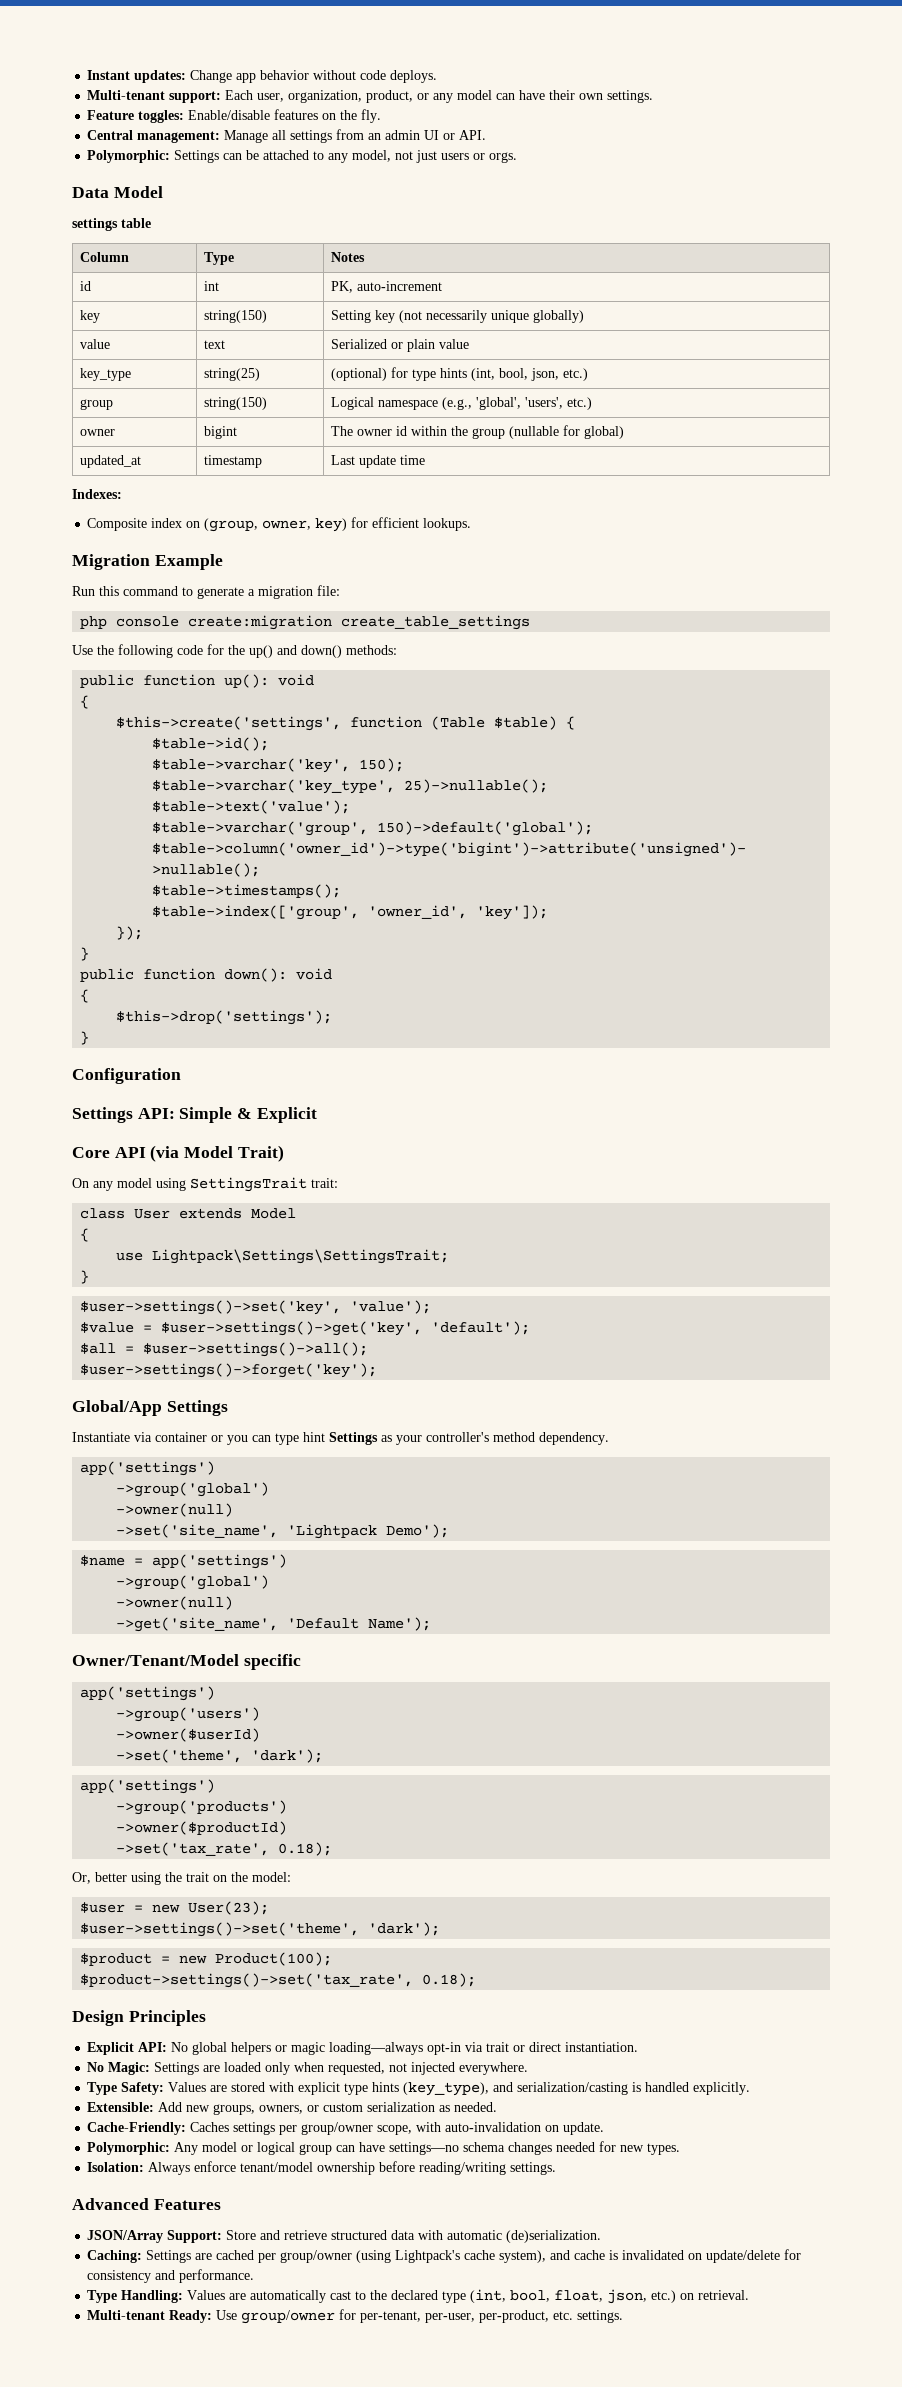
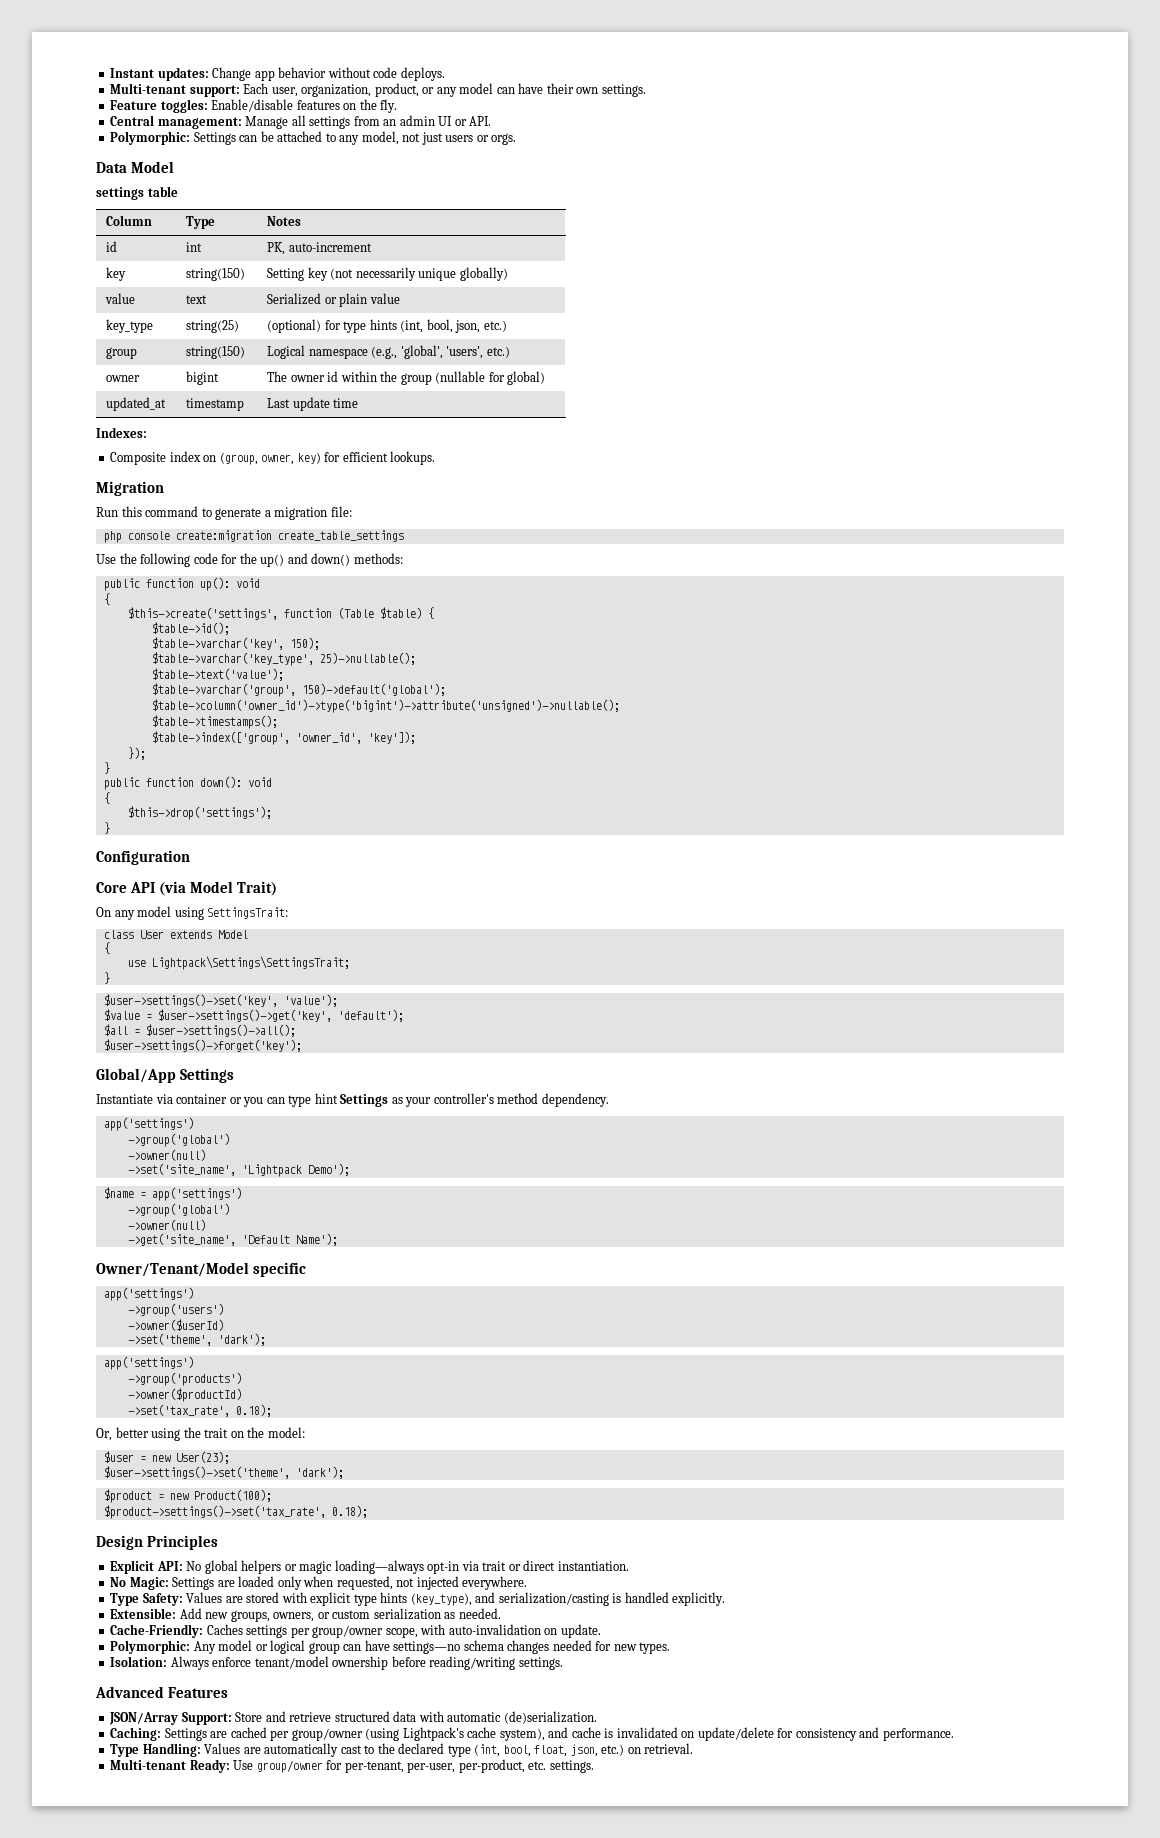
- Migration Example
+ Migration
- Settings API: Simple & Explicit
- On any model using SettingsTrait trait:
+ On any model using SettingsTrait:

